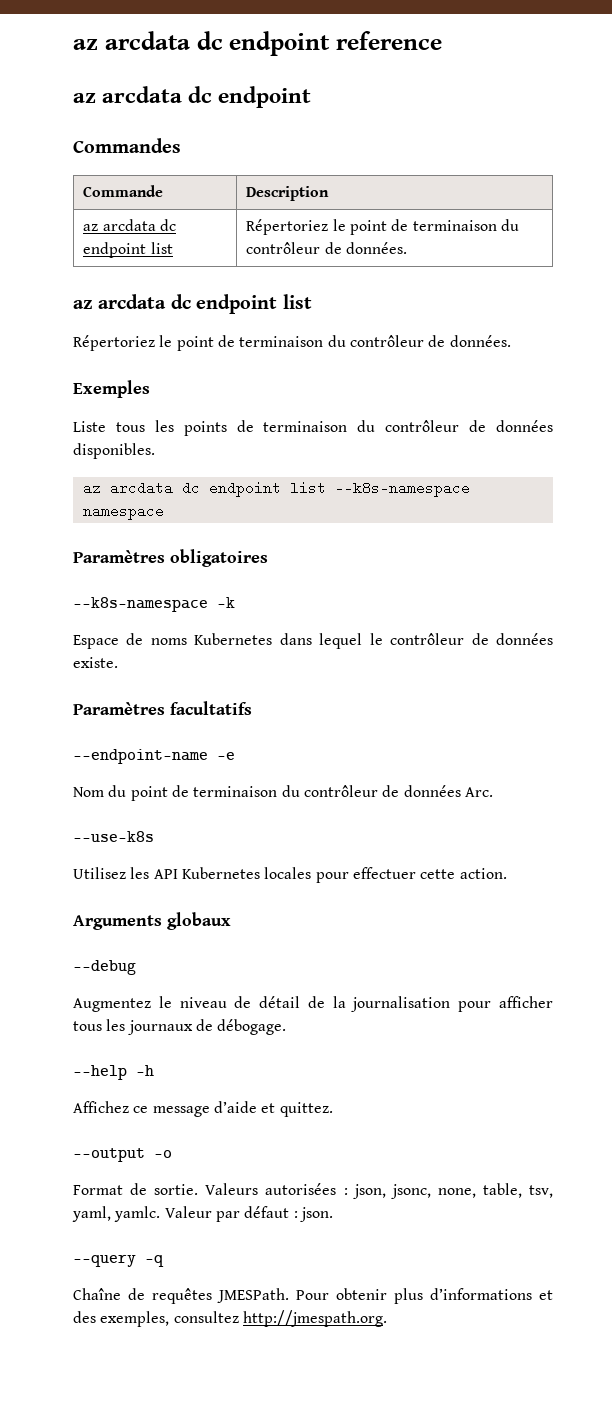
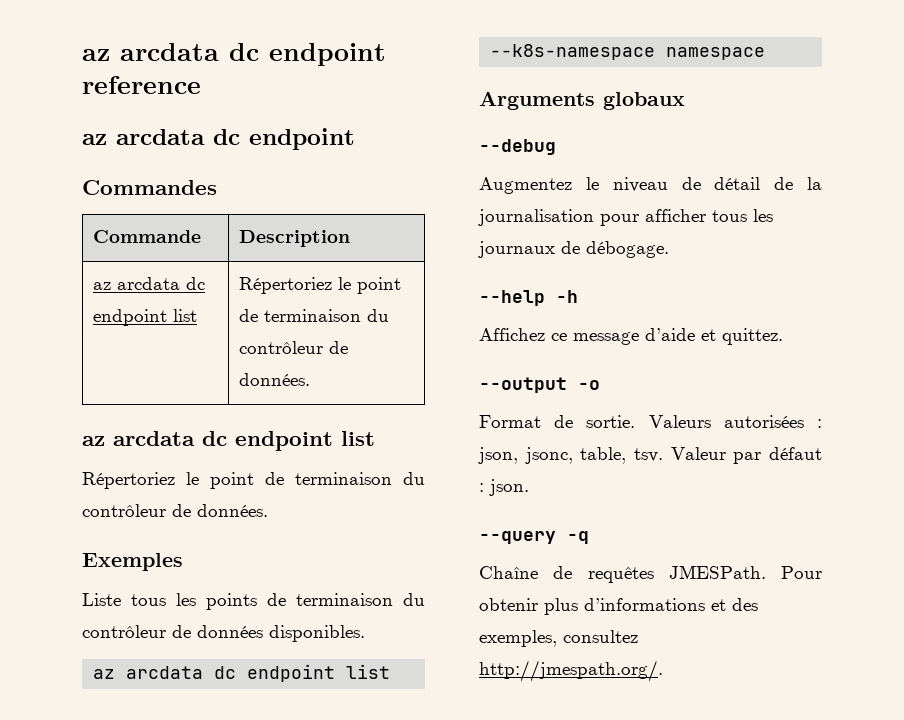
- Paramètres obligatoires
- --k8s-namespace -k
- Espace de noms Kubernetes dans lequel le contrôleur de données existe.
- Paramètres facultatifs
- --endpoint-name -e
- Nom du point de terminaison du contrôleur de données Arc.
- --use-k8s
- Utilisez les API Kubernetes locales pour effectuer cette action.
- Valeurs autorisées : json, jsonc, none, table, tsv, yaml, yamlc.
+ Valeurs autorisées : json, jsonc, table, tsv.
- Pour obtenir plus d’informations et des exemples, consultez http://jmespath.org.
+ Pour obtenir plus d’informations et des exemples, consultez http://jmespath.org/.

